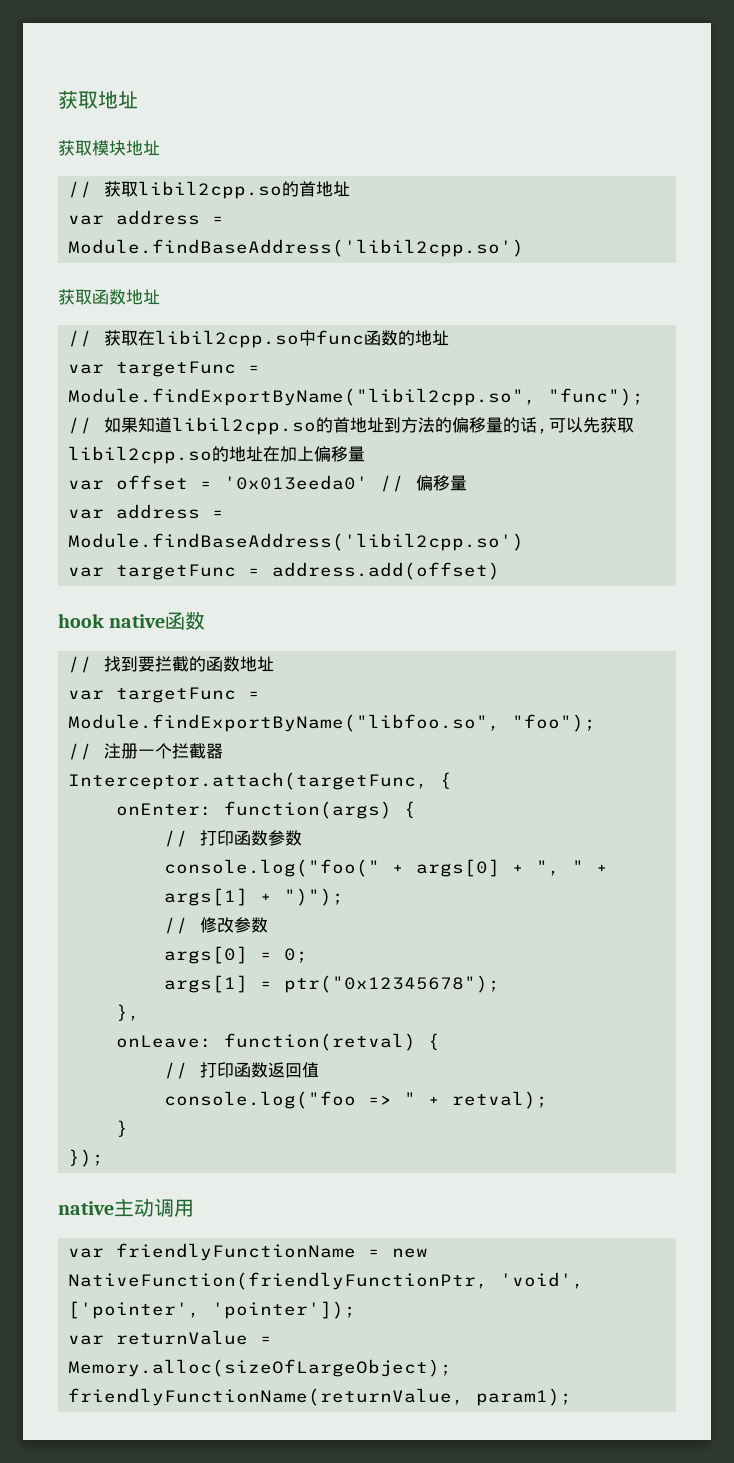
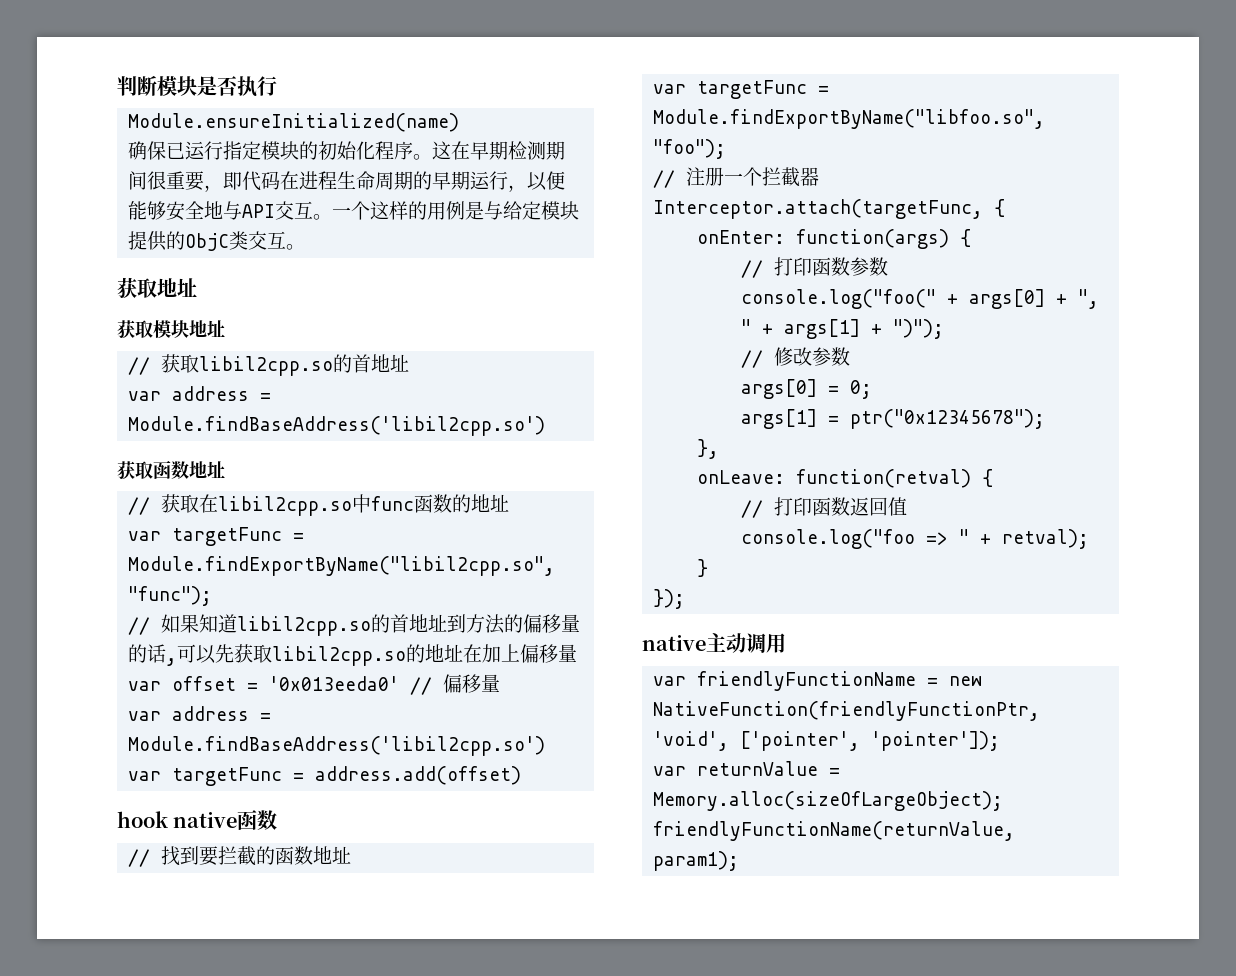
+ 判断模块是否执行
+ Module.ensureInitialized(name)
+ 确保已运行指定模块的初始化程序。这在早期检测期间很重要，即代码在进程生命周期的早期运行，以便能够安全地与API交互。一个这样的用例是与给定模块提供的ObjC类交互。

